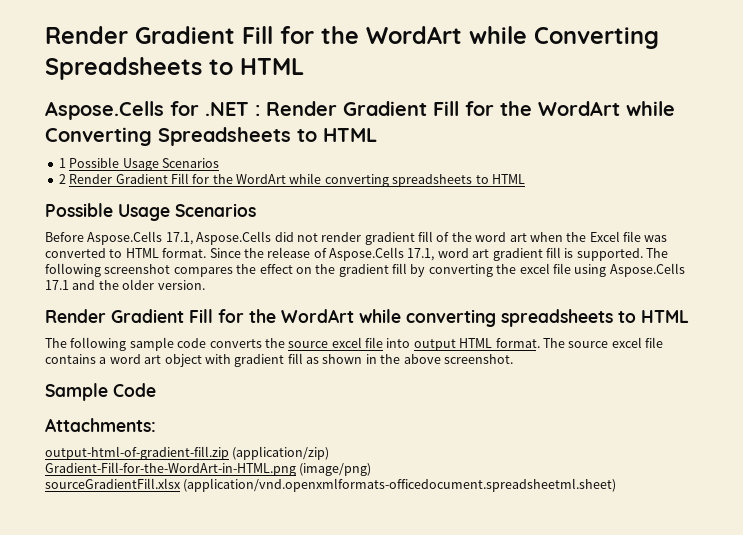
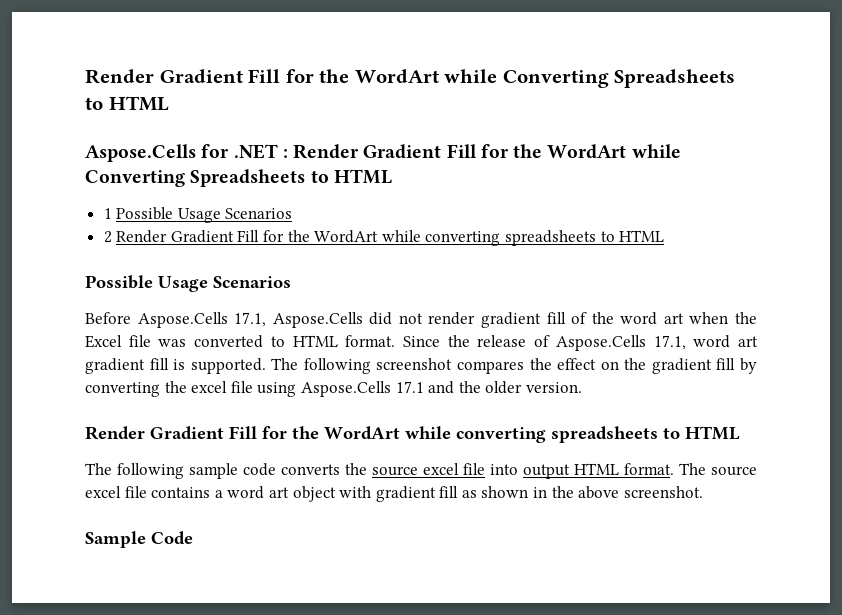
- Attachments:
- output-html-of-gradient-fill.zip (application/zip)
- Gradient-Fill-for-the-WordArt-in-HTML.png (image/png)
- sourceGradientFill.xlsx (application/vnd.openxmlformats-officedocument.spreadsheetml.sheet)

